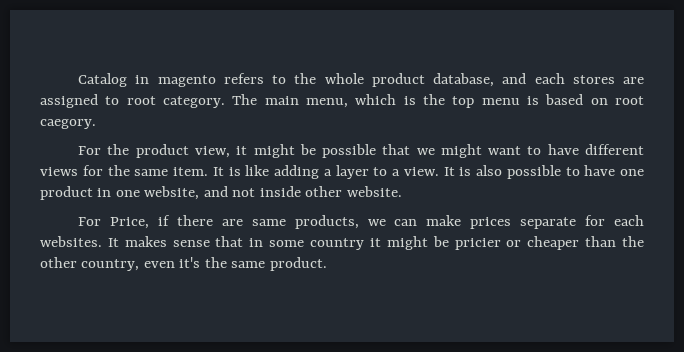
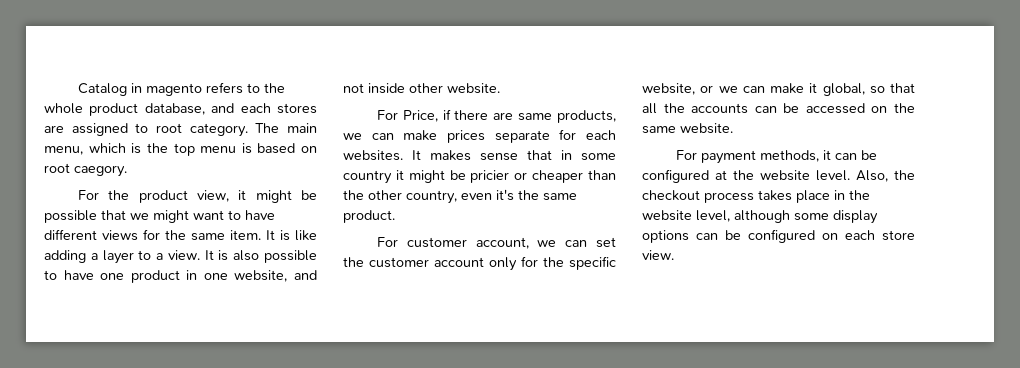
+ For customer account, we can set the customer account only for the specific website, or we can make it global, so that all the accounts can be accessed on the same website.
+ For payment methods, it can be configured at the website level. Also, the checkout process takes place in the website level, although some display options can be configured on each store view.

